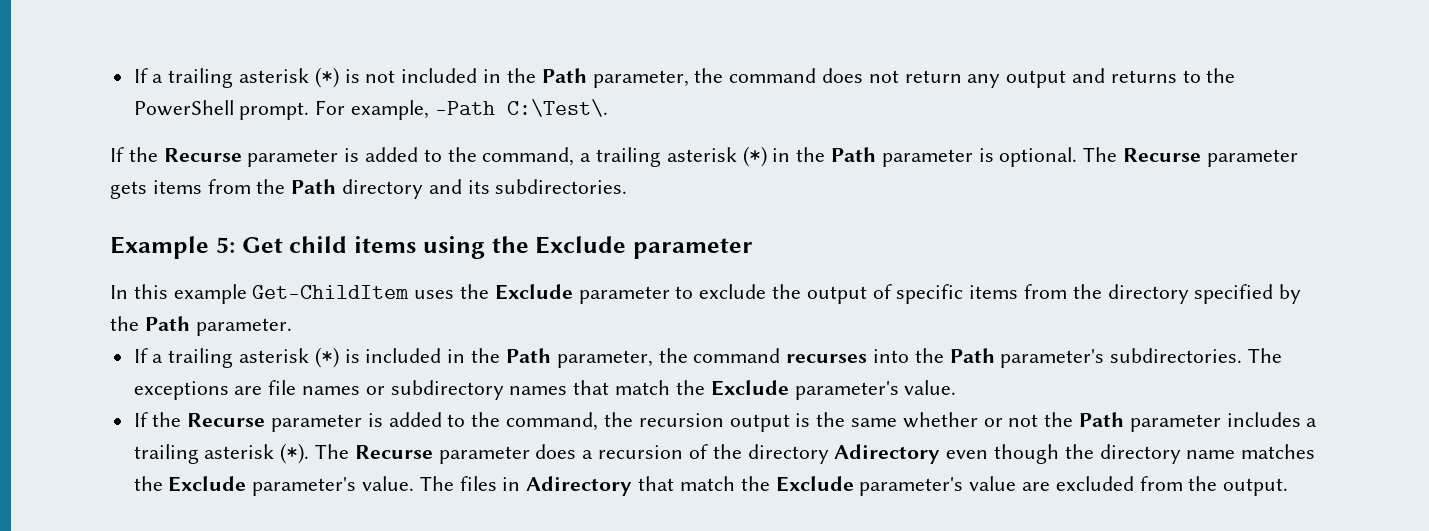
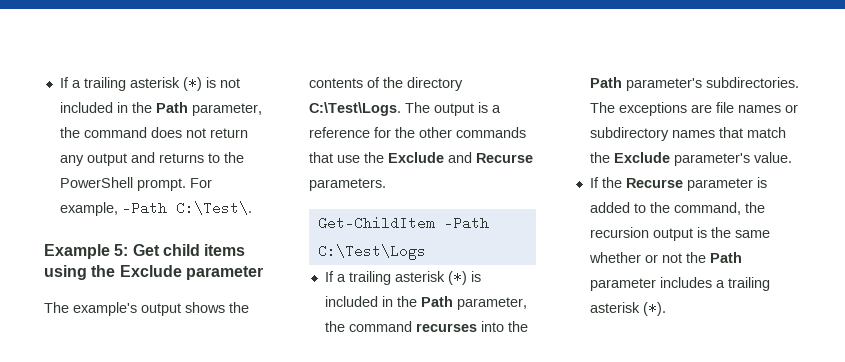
- If the Recurse parameter is added to the command, a trailing asterisk (*) in the Path parameter is optional. The Recurse parameter gets items from the Path directory and its subdirectories.
- In this example Get-ChildItem uses the Exclude parameter to exclude the output of specific items from the directory specified by the Path parameter.
+ The example's output shows the contents of the directory C:\Test\Logs. The output is a reference for the other commands that use the Exclude and Recurse parameters.
+ Get-ChildItem -Path C:\Test\Logs
- The Recurse parameter does a recursion of the directory Adirectory even though the directory name matches the Exclude parameter's value. The files in Adirectory that match the Exclude parameter's value are excluded from the output.

